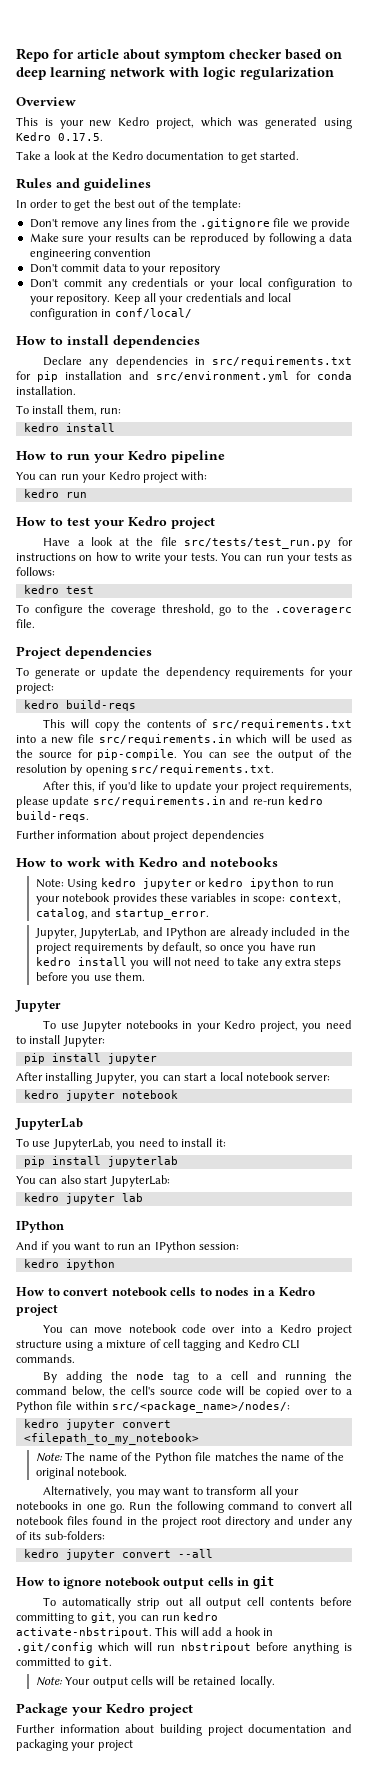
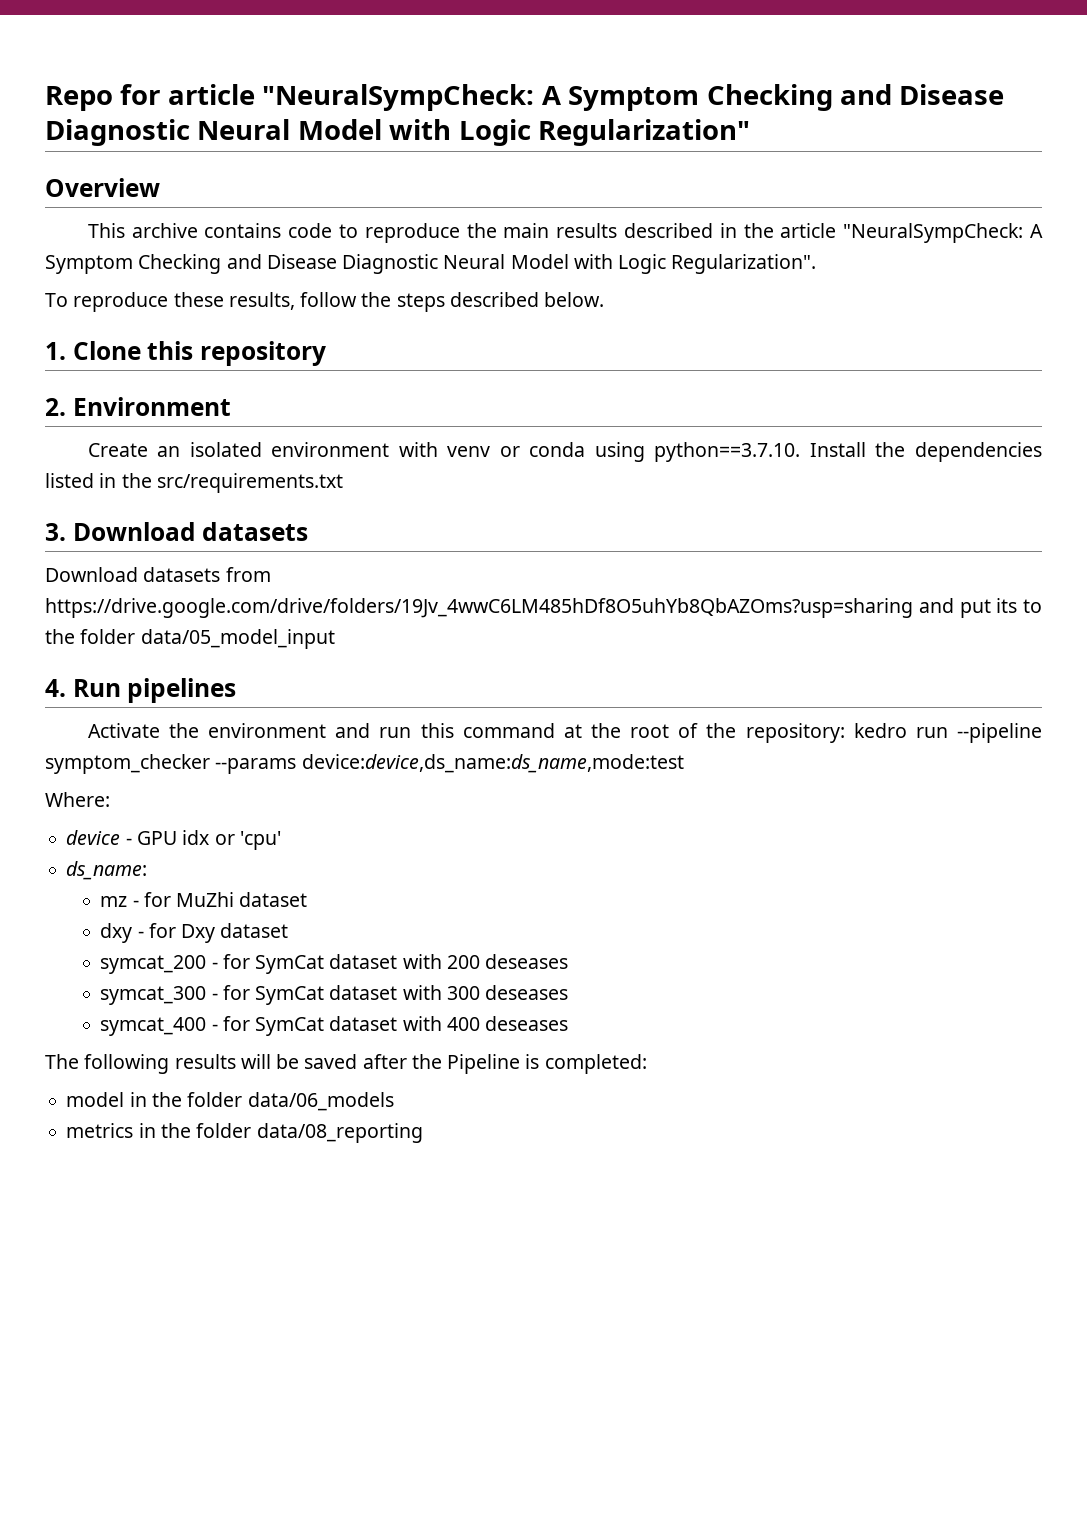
- Repo for article about symptom checker based on deep learning network with logic regularization
+ Repo for article "NeuralSympCheck: A Symptom Checking and Disease Diagnostic Neural Model with Logic Regularization"
  Overview
- This is your new Kedro project, which was generated using Kedro 0.17.5.
- Take a look at the Kedro documentation to get started.
- Rules and guidelines
- In order to get the best out of the template:
- Don't remove any lines from the .gitignore file we provide
- Make sure your results can be reproduced by following a data engineering convention
- Don't commit data to your repository
- Don't commit any credentials or your local configuration to your repository. Keep all your credentials and local configuration in conf/local/
- How to install dependencies
- Declare any dependencies in src/requirements.txt for pip installation and src/environment.yml for conda installation.
- To install them, run:
- kedro install
- How to run your Kedro pipeline
- You can run your Kedro project with:
- kedro run
- How to test your Kedro project
- Have a look at the file src/tests/test_run.py for instructions on how to write your tests. You can run your tests as follows:
- kedro test
- To configure the coverage threshold, go to the .coveragerc file.
- Project dependencies
- To generate or update the dependency requirements for your project:
- kedro build-reqs
- This will copy the contents of src/requirements.txt into a new file src/requirements.in which will be used as the source for pip-compile. You can see the output of the resolution by opening src/requirements.txt.
- After this, if you'd like to update your project requirements, please update src/requirements.in and re-run kedro build-reqs.
- Further information about project dependencies
- How to work with Kedro and notebooks
- Note: Using kedro jupyter or kedro ipython to run your notebook provides these variables in scope: context, catalog, and startup_error.
- Jupyter, JupyterLab, and IPython are already included in the project requirements by default, so once you have run kedro install you will not need to take any extra steps before you use them.
- Jupyter
- To use Jupyter notebooks in your Kedro project, you need to install Jupyter:
- pip install jupyter
- After installing Jupyter, you can start a local notebook server:
- kedro jupyter notebook
- JupyterLab
- To use JupyterLab, you need to install it:
- pip install jupyterlab
- You can also start JupyterLab:
- kedro jupyter lab
- IPython
- And if you want to run an IPython session:
- kedro ipython
- How to convert notebook cells to nodes in a Kedro project
- You can move notebook code over into a Kedro project structure using a mixture of cell tagging and Kedro CLI commands.
- By adding the node tag to a cell and running the command below, the cell's source code will be copied over to a Python file within src/<package_name>/nodes/:
- kedro jupyter convert <filepath_to_my_notebook>
- Note: The name of the Python file matches the name of the original notebook.
- Alternatively, you may want to transform all your notebooks in one go. Run the following command to convert all notebook files found in the project root directory and under any of its sub-folders:
- kedro jupyter convert --all
- How to ignore notebook output cells in git
- To automatically strip out all output cell contents before committing to git, you can run kedro activate-nbstripout. This will add a hook in .git/config which will run nbstripout before anything is committed to git.
- Note: Your output cells will be retained locally.
- Package your Kedro project
- Further information about building project documentation and packaging your project
+ This archive contains code to reproduce the main results described in the article "NeuralSympCheck: A Symptom Checking and Disease Diagnostic Neural Model with Logic Regularization".
+ To reproduce these results, follow the steps described below.
+ 1. Clone this repository
+ 2. Environment
+ Create an isolated environment with venv or conda using python==3.7.10. Install the dependencies listed in the src/requirements.txt
+ 3. Download datasets
+ Download datasets from https://drive.google.com/drive/folders/19Jv_4wwC6LM485hDf8O5uhYb8QbAZOms?usp=sharing and put its to the folder data/05_model_input
+ 4. Run pipelines
+ Activate the environment and run this command at the root of the repository: kedro run --pipeline symptom_checker --params device:device,ds_name:ds_name,mode:test
+ Where:
+ device - GPU idx or 'cpu'
+ ds_name:
+ mz - for MuZhi dataset
+ dxy - for Dxy dataset
+ symcat_200 - for SymCat dataset with 200 deseases
+ symcat_300 - for SymCat dataset with 300 deseases
+ symcat_400 - for SymCat dataset with 400 deseases
+ The following results will be saved after the Pipeline is completed:
+ model in the folder data/06_models
+ metrics in the folder data/08_reporting

